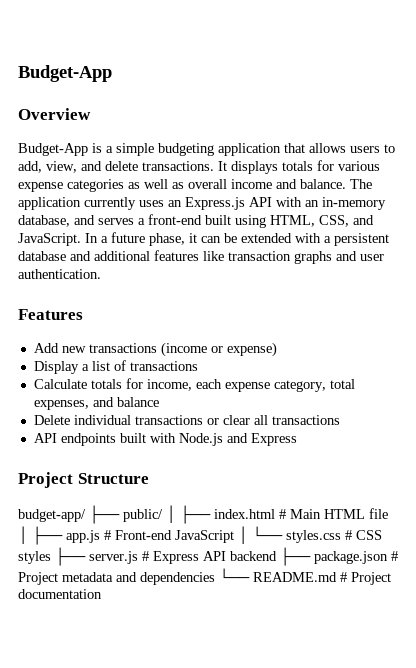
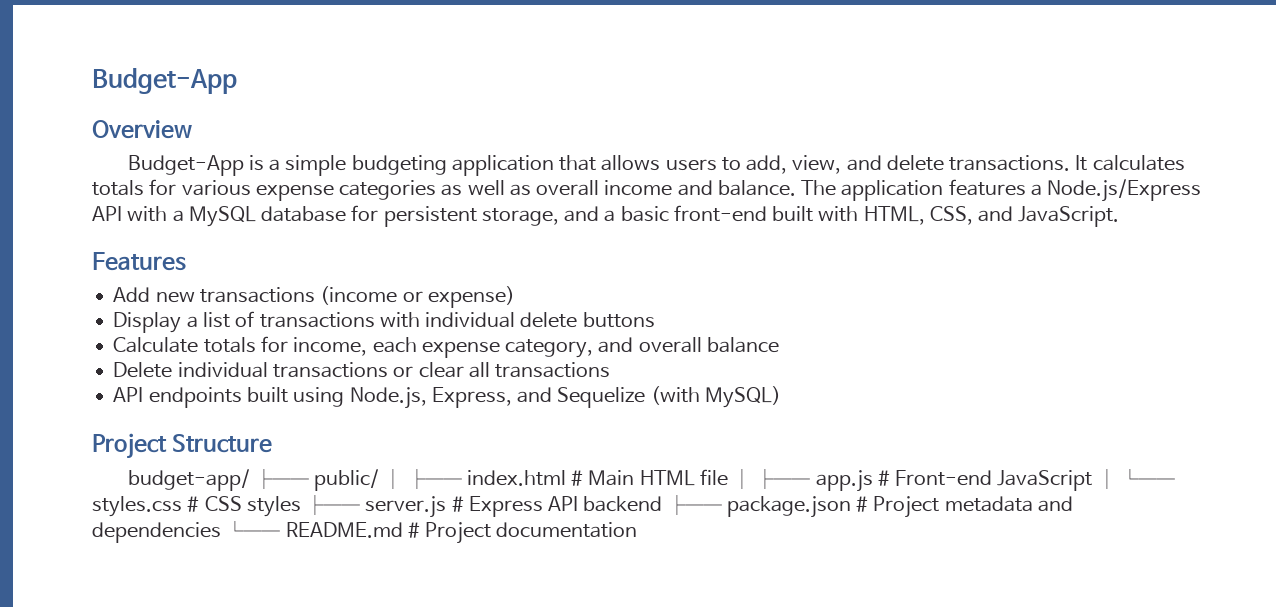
- It displays totals for various expense categories as well as overall income and balance.
+ It calculates totals for various expense categories as well as overall income and balance.
- The application currently uses an Express.js API with an in-memory database, and serves a front-end built using HTML, CSS, and JavaScript. In a future phase, it can be extended with a persistent database and additional features like transaction graphs and user authentication.
+ The application features a Node.js/Express API with a MySQL database for persistent storage, and a basic front-end built with HTML, CSS, and JavaScript.
- Display a list of transactions
+ Display a list of transactions with individual delete buttons
- Calculate totals for income, each expense category, total expenses, and balance
+ Calculate totals for income, each expense category, and overall balance
- API endpoints built with Node.js and Express
+ API endpoints built using Node.js, Express, and Sequelize (with MySQL)

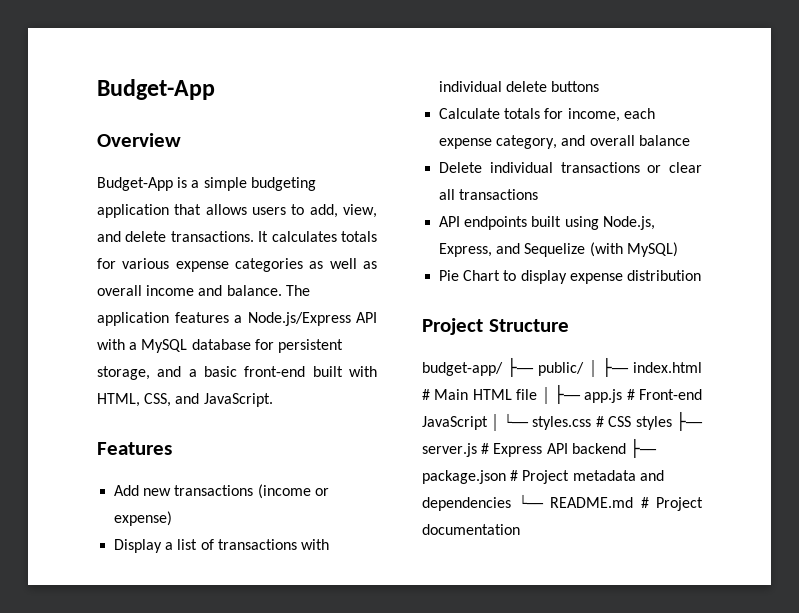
+ Pie Chart to display expense distribution

